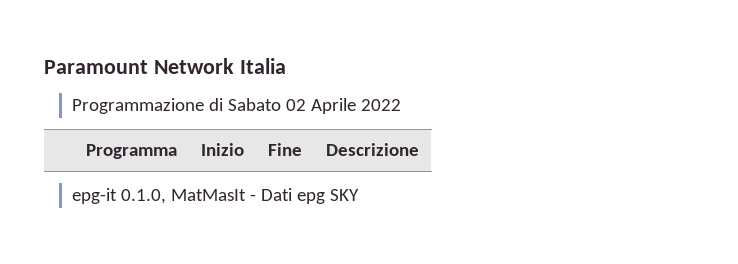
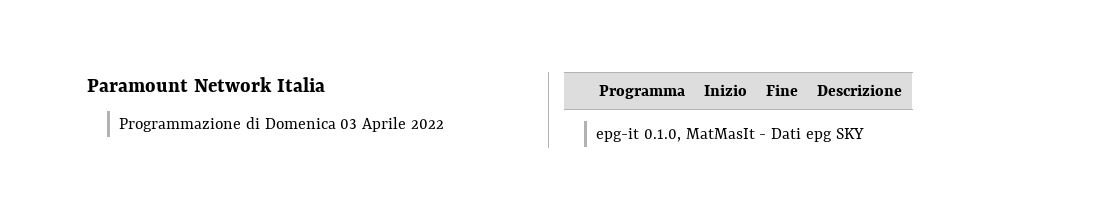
- Programmazione di Sabato 02 Aprile 2022
+ Programmazione di Domenica 03 Aprile 2022

